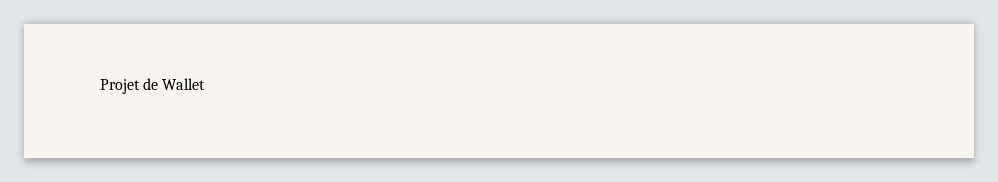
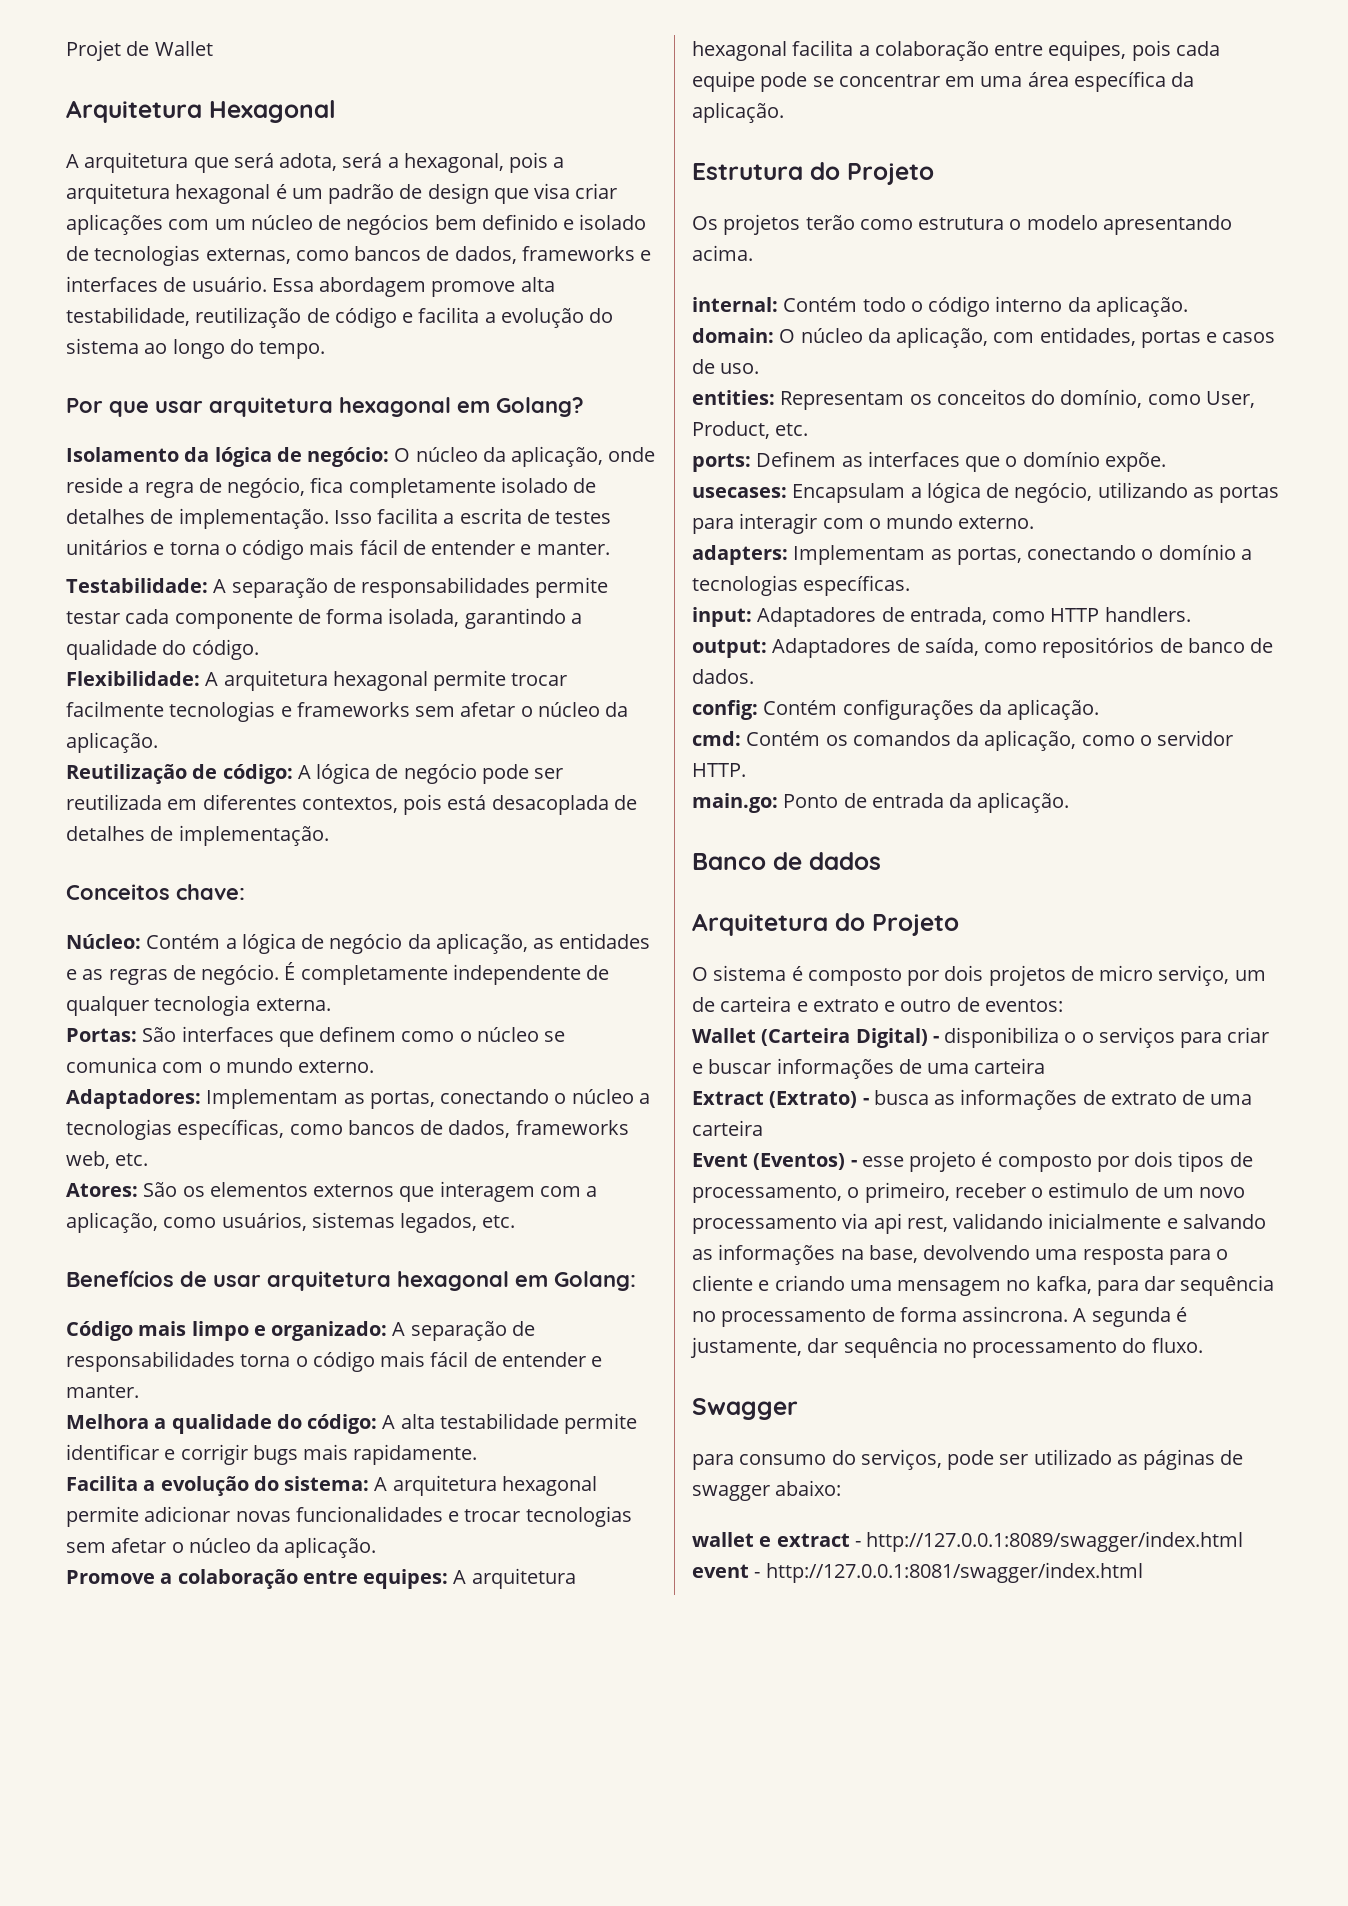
+ Arquitetura Hexagonal
+ A arquitetura que será adota, será a hexagonal, pois a arquitetura hexagonal é um padrão de design que visa criar aplicações com um núcleo de negócios bem definido e isolado de tecnologias externas, como bancos de dados, frameworks e interfaces de usuário. Essa abordagem promove alta testabilidade, reutilização de código e facilita a evolução do sistema ao longo do tempo.
+ Por que usar arquitetura hexagonal em Golang?
+ Isolamento da lógica de negócio: O núcleo da aplicação, onde reside a regra de negócio, fica completamente isolado de detalhes de implementação. Isso facilita a escrita de testes unitários e torna o código mais fácil de entender e manter.
+ Testabilidade: A separação de responsabilidades permite testar cada componente de forma isolada, garantindo a qualidade do código.
+ Flexibilidade: A arquitetura hexagonal permite trocar facilmente tecnologias e frameworks sem afetar o núcleo da aplicação.
+ Reutilização de código: A lógica de negócio pode ser reutilizada em diferentes contextos, pois está desacoplada de detalhes de implementação.
+ Conceitos chave:
+ Núcleo: Contém a lógica de negócio da aplicação, as entidades e as regras de negócio. É completamente independente de qualquer tecnologia externa.
+ Portas: São interfaces que definem como o núcleo se comunica com o mundo externo.
+ Adaptadores: Implementam as portas, conectando o núcleo a tecnologias específicas, como bancos de dados, frameworks web, etc.
+ Atores: São os elementos externos que interagem com a aplicação, como usuários, sistemas legados, etc.
+ Benefícios de usar arquitetura hexagonal em Golang:
+ Código mais limpo e organizado: A separação de responsabilidades torna o código mais fácil de entender e manter.
+ Melhora a qualidade do código: A alta testabilidade permite identificar e corrigir bugs mais rapidamente.
+ Facilita a evolução do sistema: A arquitetura hexagonal permite adicionar novas funcionalidades e trocar tecnologias sem afetar o núcleo da aplicação.
+ Promove a colaboração entre equipes: A arquitetura hexagonal facilita a colaboração entre equipes, pois cada equipe pode se concentrar em uma área específica da aplicação.
+ Estrutura do Projeto
+ Os projetos terão como estrutura o modelo apresentando acima.
+ internal: Contém todo o código interno da aplicação.
+ domain: O núcleo da aplicação, com entidades, portas e casos de uso.
+ entities: Representam os conceitos do domínio, como User, Product, etc.
+ ports: Definem as interfaces que o domínio expõe.
+ usecases: Encapsulam a lógica de negócio, utilizando as portas para interagir com o mundo externo.
+ adapters: Implementam as portas, conectando o domínio a tecnologias específicas.
+ input: Adaptadores de entrada, como HTTP handlers.
+ output: Adaptadores de saída, como repositórios de banco de dados.
+ config: Contém configurações da aplicação.
+ cmd: Contém os comandos da aplicação, como o servidor HTTP.
+ main.go: Ponto de entrada da aplicação.
+ Banco de dados
+ Arquitetura do Projeto
+ O sistema é composto por dois projetos de micro serviço, um de carteira e extrato e outro de eventos:
+ Wallet (Carteira Digital) - disponibiliza o o serviços para criar e buscar informações de uma carteira
+ Extract (Extrato) - busca as informações de extrato de uma carteira
+ Event (Eventos) - esse projeto é composto por dois tipos de processamento, o primeiro, receber o estimulo de um novo processamento via api rest, validando inicialmente e salvando as informações na base, devolvendo uma resposta para o cliente e criando uma mensagem no kafka, para dar sequência no processamento de forma assincrona. A segunda é justamente, dar sequência no processamento do fluxo.
+ Swagger
+ para consumo do serviços, pode ser utilizado as páginas de swagger abaixo:
+ wallet e extract - http://127.0.0.1:8089/swagger/index.html event - http://127.0.0.1:8081/swagger/index.html

